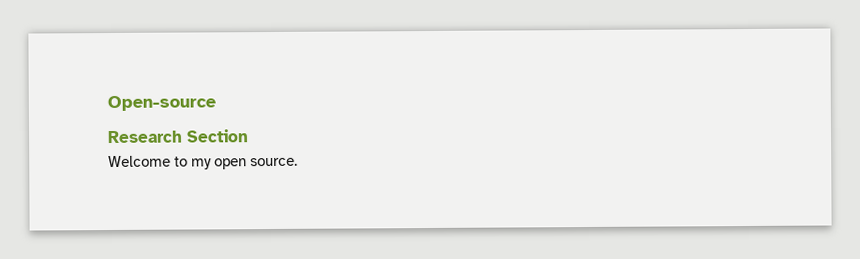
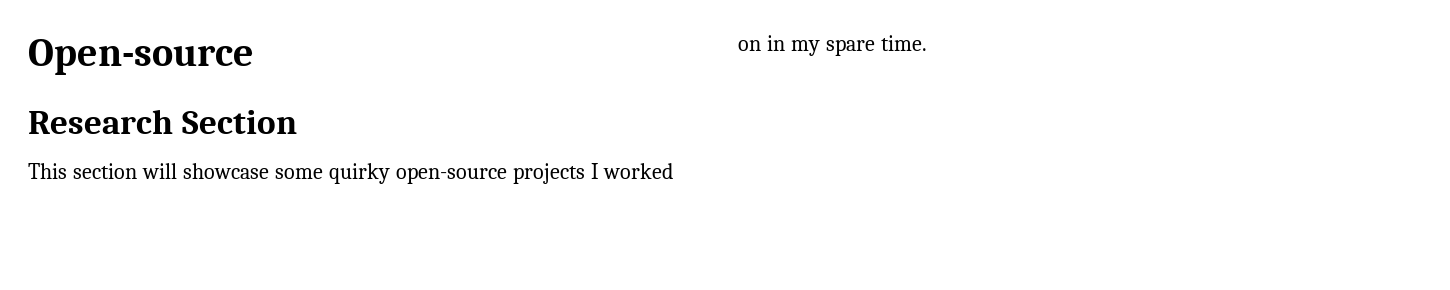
- Welcome to my open source.
+ This section will showcase some quirky open-source projects I worked on in my spare time.

